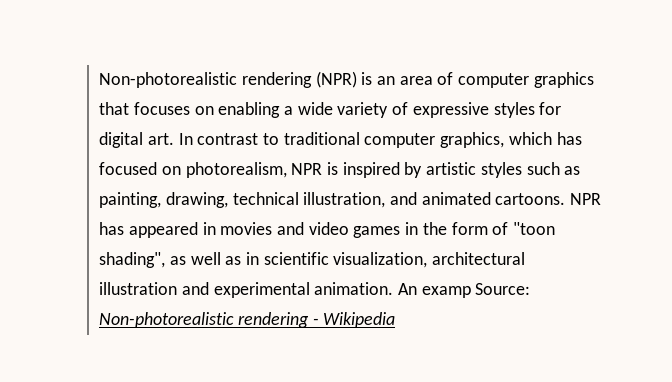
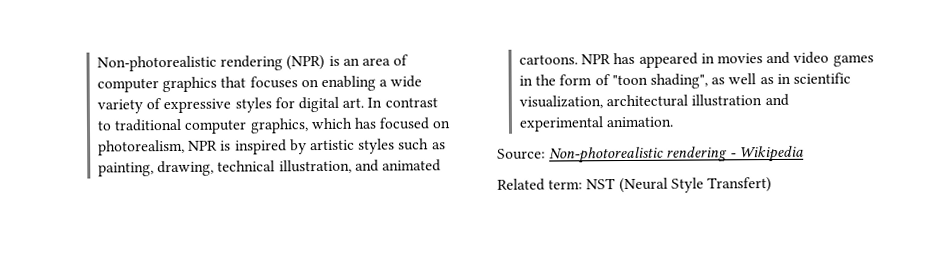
- NPR has appeared in movies and video games in the form of "toon shading", as well as in scientific visualization, architectural illustration and experimental animation. An examp Source: Non-photorealistic rendering - Wikipedia
+ NPR has appeared in movies and video games in the form of "toon shading", as well as in scientific visualization, architectural illustration and experimental animation.
+ Source: Non-photorealistic rendering - Wikipedia
+ Related term: NST (Neural Style Transfert)

